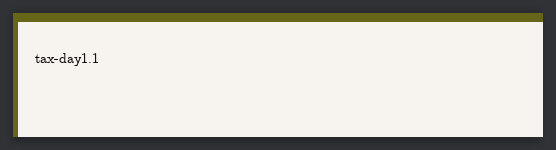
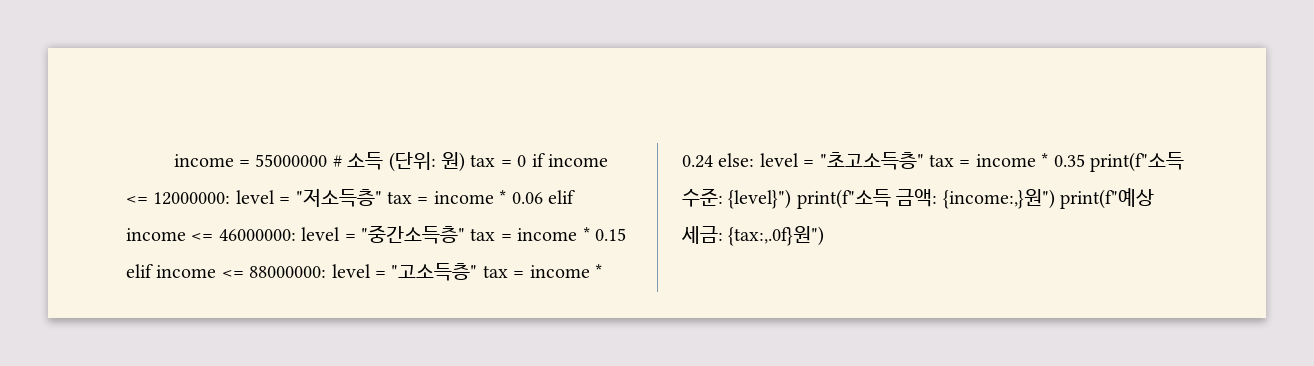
- tax-day1.1
+ income = 55000000 # 소득 (단위: 원) tax = 0 if income <= 12000000: level = "저소득층" tax = income * 0.06 elif income <= 46000000: level = "중간소득층" tax = income * 0.15 elif income <= 88000000: level = "고소득층" tax = income * 0.24 else: level = "초고소득층" tax = income * 0.35 print(f"소득 수준: {level}") print(f"소득 금액: {income:,}원") print(f"예상 세금: {tax:,.0f}원")

